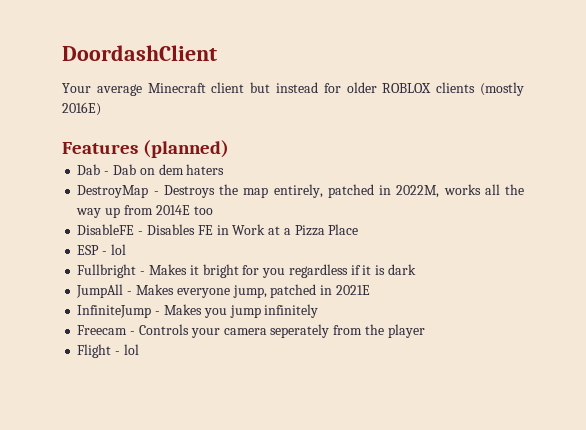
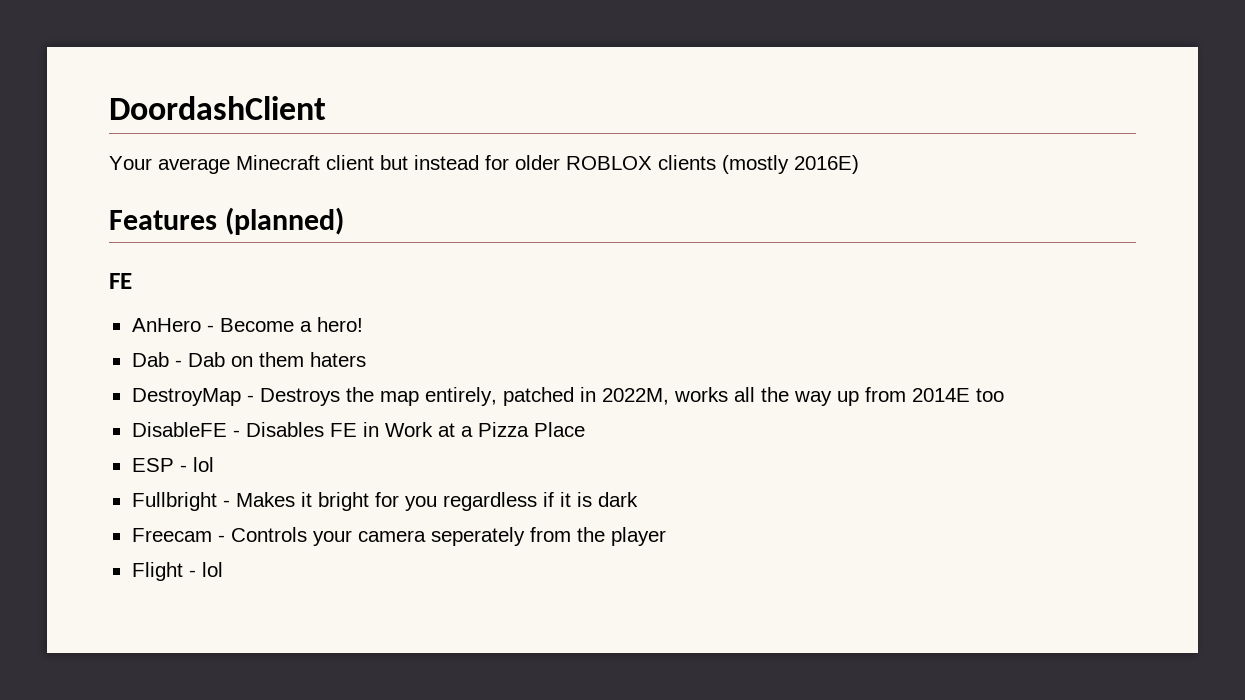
  Features (planned)
+ FE
+ AnHero - Become a hero!
- Dab - Dab on dem haters
+ Dab - Dab on them haters
- JumpAll - Makes everyone jump, patched in 2021E
- InfiniteJump - Makes you jump infinitely

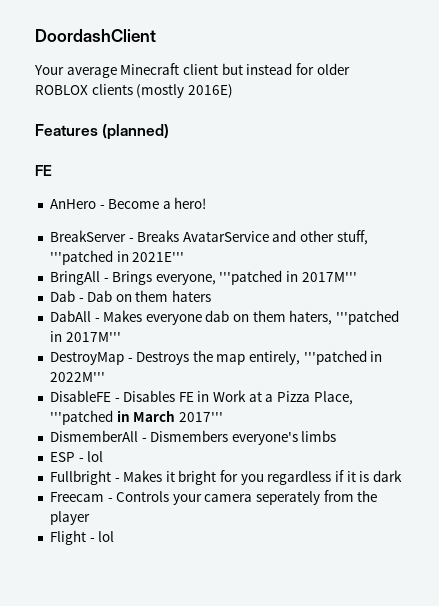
+ BreakServer - Breaks AvatarService and other stuff, '''patched in 2021E'''
+ BringAll - Brings everyone, '''patched in 2017M'''
+ DabAll - Makes everyone dab on them haters, '''patched in 2017M'''
- DestroyMap - Destroys the map entirely, patched in 2022M, works all the way up from 2014E too
+ DestroyMap - Destroys the map entirely, '''patched in 2022M'''
- DisableFE - Disables FE in Work at a Pizza Place
+ DisableFE - Disables FE in Work at a Pizza Place, '''patched in March 2017'''
+ DismemberAll - Dismembers everyone's limbs

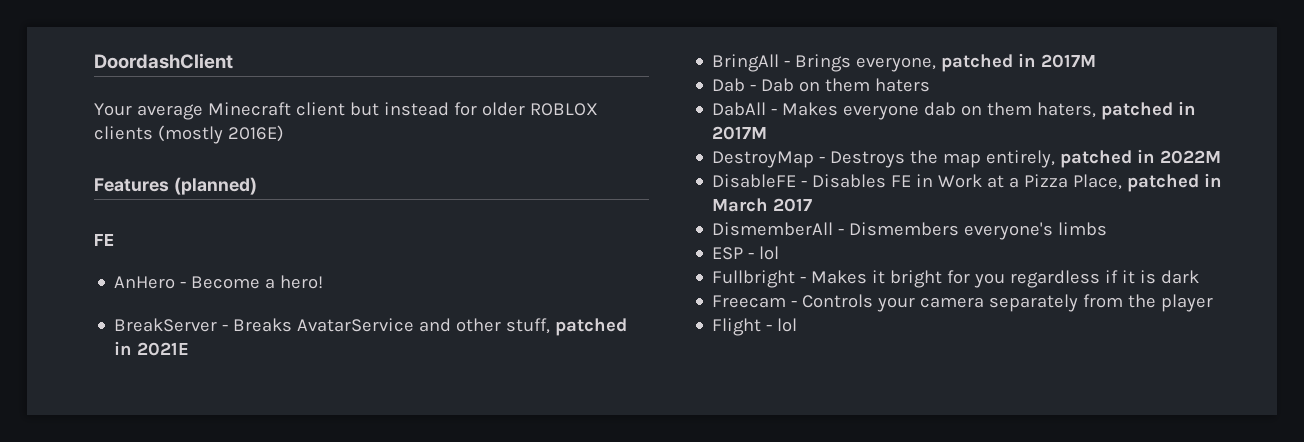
- BreakServer - Breaks AvatarService and other stuff, '''patched in 2021E'''
+ BreakServer - Breaks AvatarService and other stuff, patched in 2021E
- BringAll - Brings everyone, '''patched in 2017M'''
+ BringAll - Brings everyone, patched in 2017M
- DabAll - Makes everyone dab on them haters, '''patched in 2017M'''
+ DabAll - Makes everyone dab on them haters, patched in 2017M
- DestroyMap - Destroys the map entirely, '''patched in 2022M'''
+ DestroyMap - Destroys the map entirely, patched in 2022M
- DisableFE - Disables FE in Work at a Pizza Place, '''patched in March 2017'''
+ DisableFE - Disables FE in Work at a Pizza Place, patched in March 2017
- Freecam - Controls your camera seperately from the player
+ Freecam - Controls your camera separately from the player

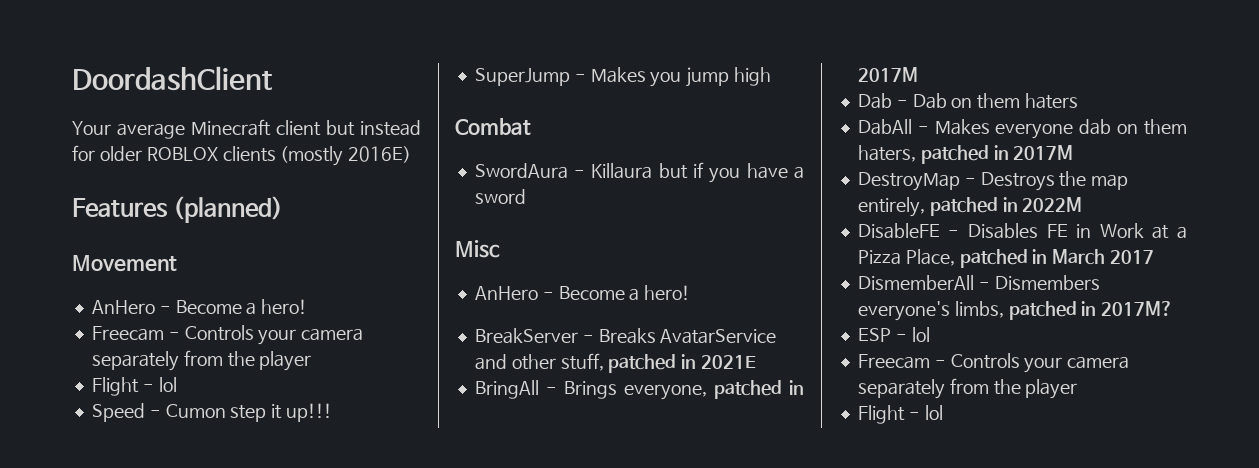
  Features (planned)
- FE
+ Movement
+ AnHero - Become a hero!
+ Freecam - Controls your camera separately from the player
+ Flight - lol
+ Speed - Cumon step it up!!!
+ SuperJump - Makes you jump high
+ Combat
+ SwordAura - Killaura but if you have a sword
+ Misc
- DismemberAll - Dismembers everyone's limbs
+ DismemberAll - Dismembers everyone's limbs, patched in 2017M?
- Fullbright - Makes it bright for you regardless if it is dark

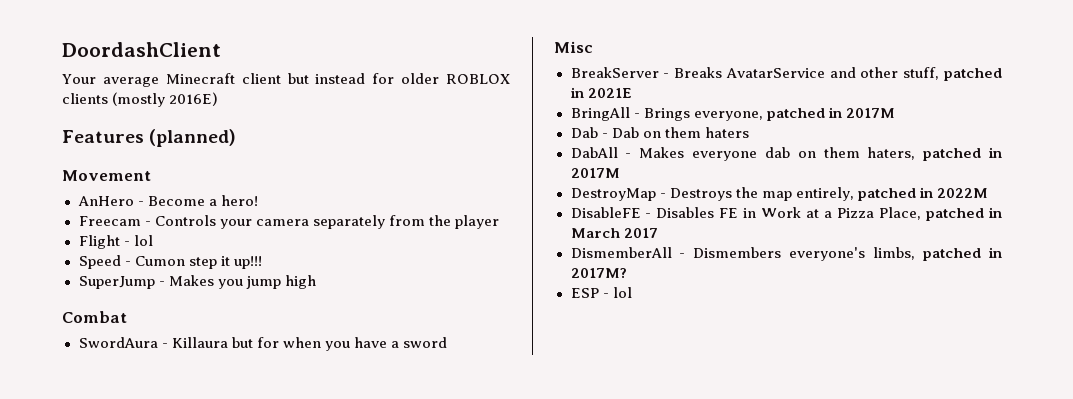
- SwordAura - Killaura but if you have a sword
+ SwordAura - Killaura but for when you have a sword
  Misc
- AnHero - Become a hero!
  ESP - lol
- Freecam - Controls your camera separately from the player
- Flight - lol

